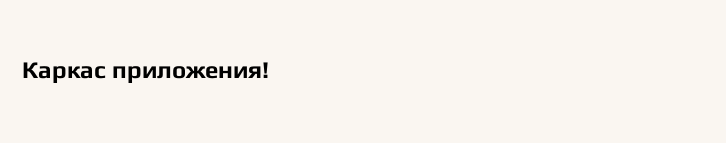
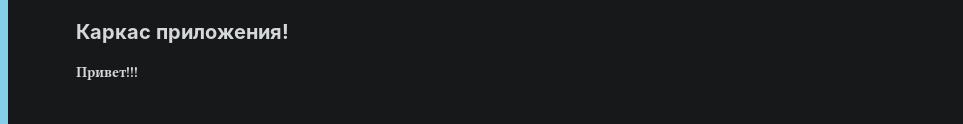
+ Привет!!!

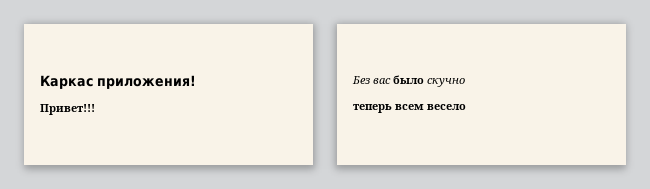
+ Без вас было скучно
+ теперь всем весело

